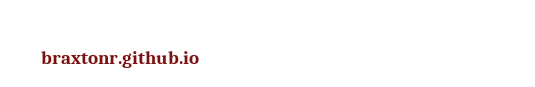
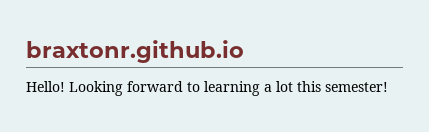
+ Hello! Looking forward to learning a lot this semester!

